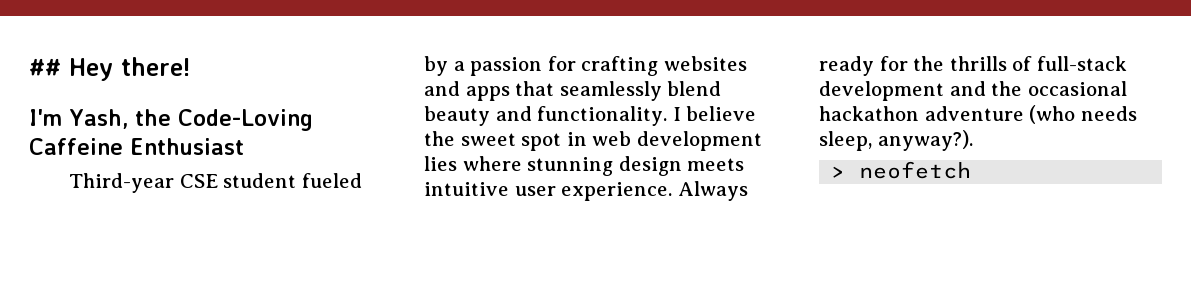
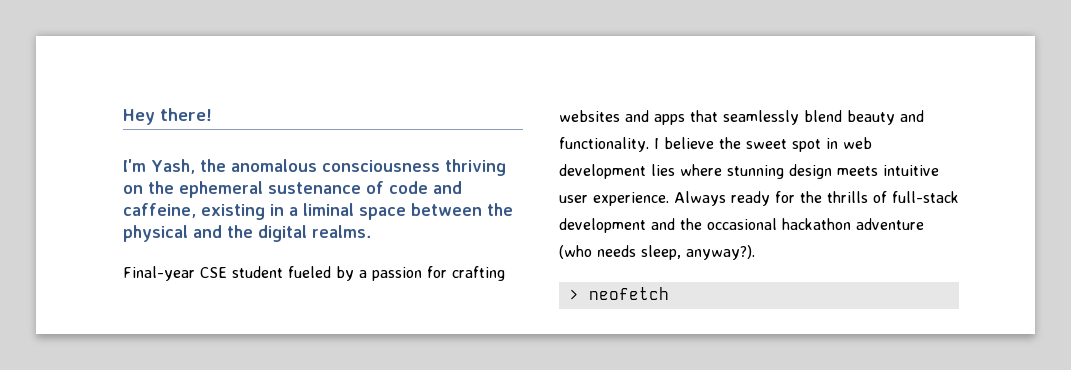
- ## Hey there!
+ Hey there!
- I'm Yash, the Code-Loving Caffeine Enthusiast
- Third-year CSE student fueled by a passion for crafting websites and apps that seamlessly blend beauty and functionality.
+ I'm Yash, the anomalous consciousness thriving on the ephemeral sustenance of code and caffeine, existing in a liminal space between the physical and the digital realms.
+ Final-year CSE student fueled by a passion for crafting websites and apps that seamlessly blend beauty and functionality.

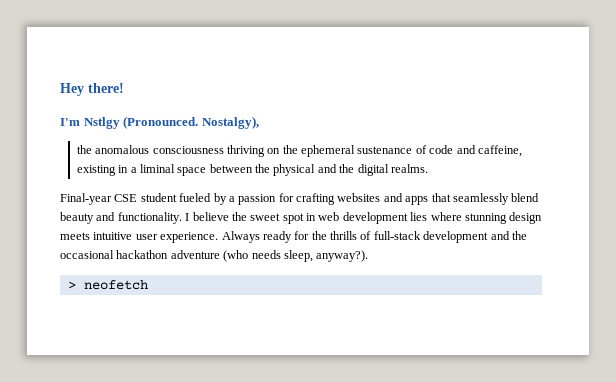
- I'm Yash, the anomalous consciousness thriving on the ephemeral sustenance of code and caffeine, existing in a liminal space between the physical and the digital realms.
+ I'm Nstlgy (Pronounced. Nostalgy),
+ the anomalous consciousness thriving on the ephemeral sustenance of code and caffeine, existing in a liminal space between the physical and the digital realms.

